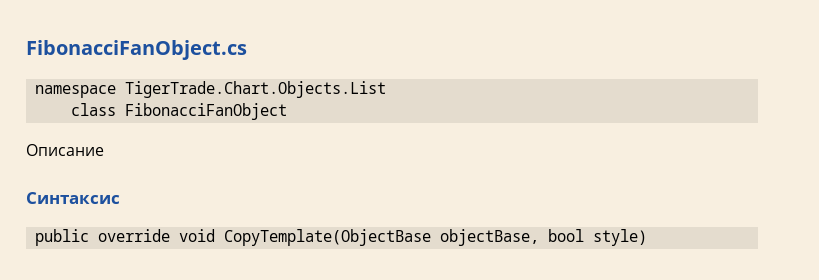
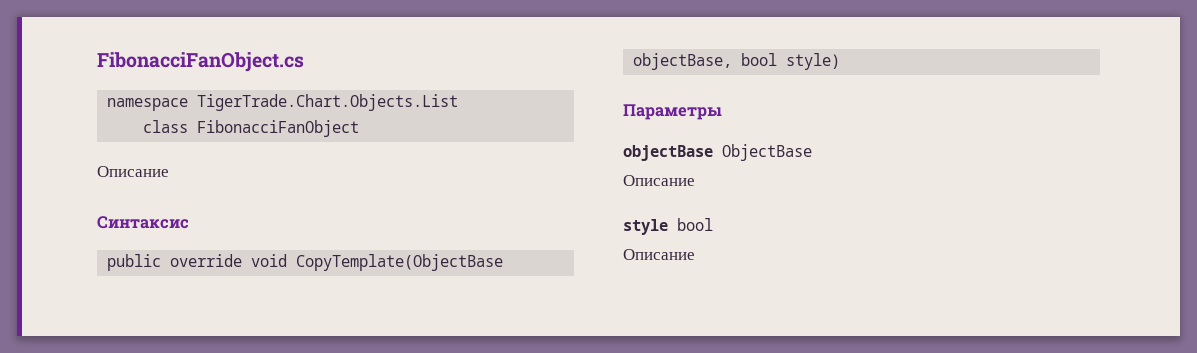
+ Параметры
+ objectBase ObjectBase
+ Описание
+ style bool
+ Описание

